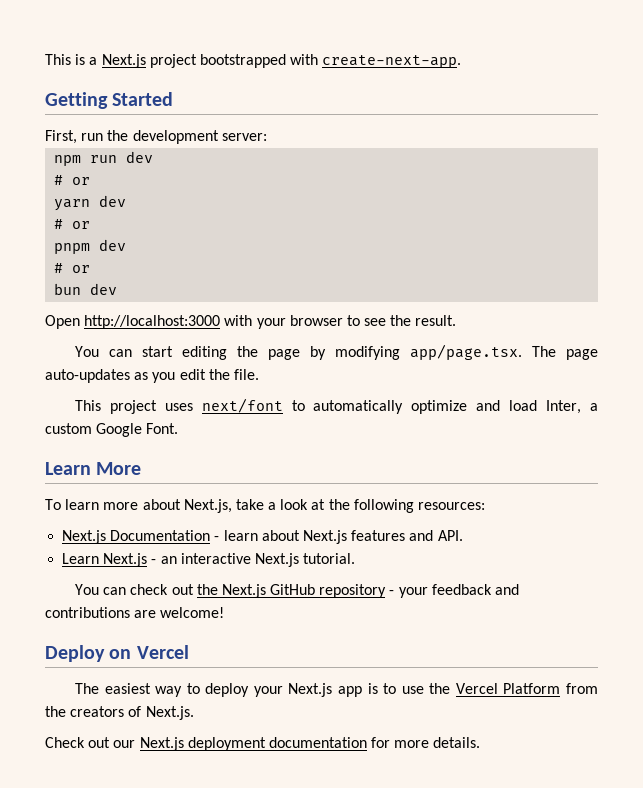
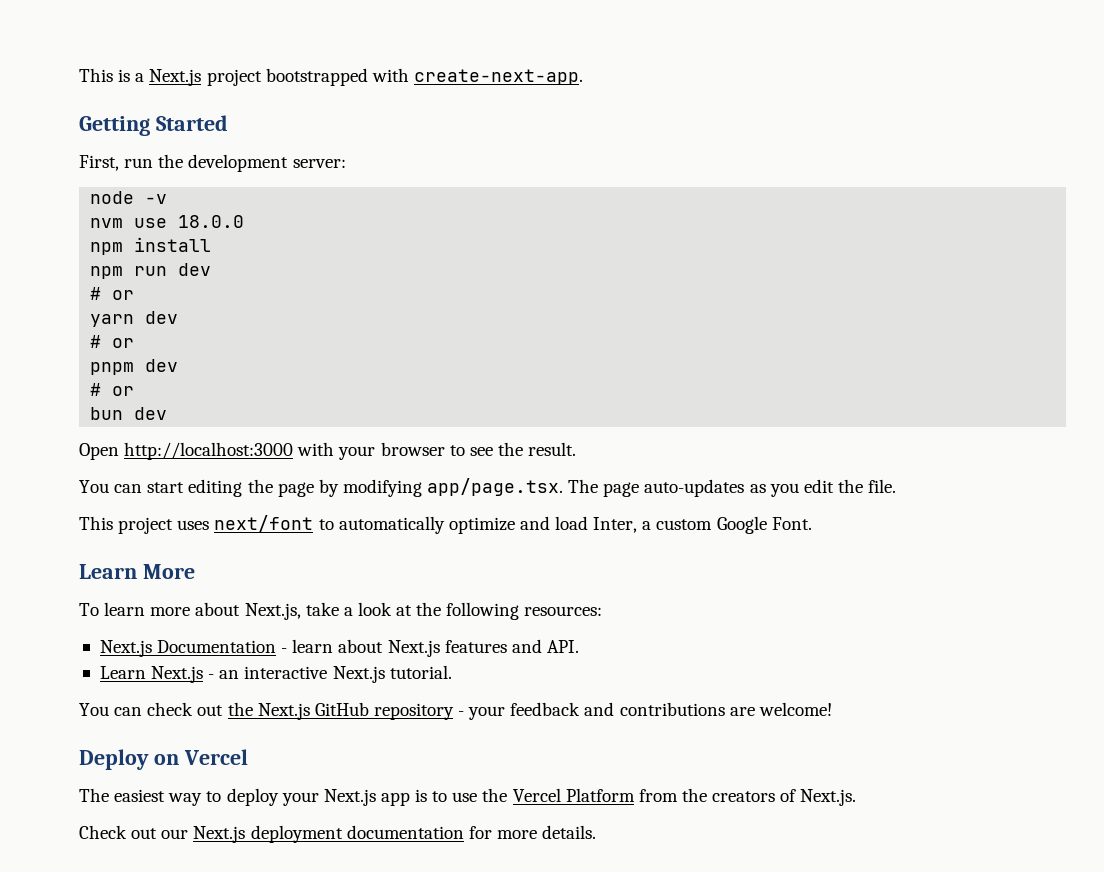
+ node -v
+ nvm use 18.0.0
+ npm install

